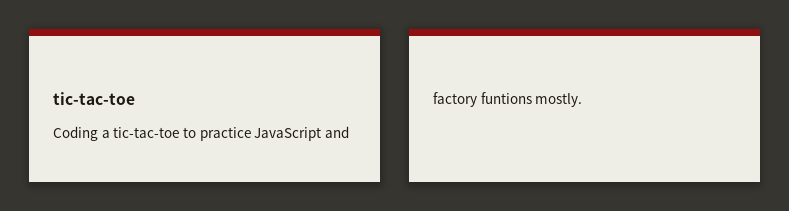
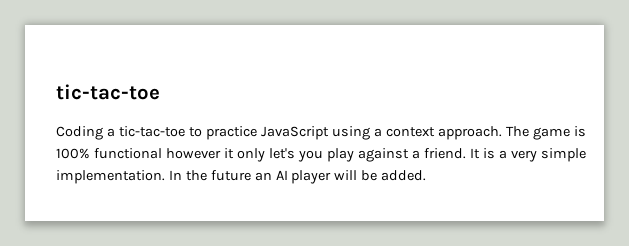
- Coding a tic-tac-toe to practice JavaScript and factory funtions mostly.
+ Coding a tic-tac-toe to practice JavaScript using a context approach. The game is 100% functional however it only let's you play against a friend. It is a very simple implementation. In the future an AI player will be added.

